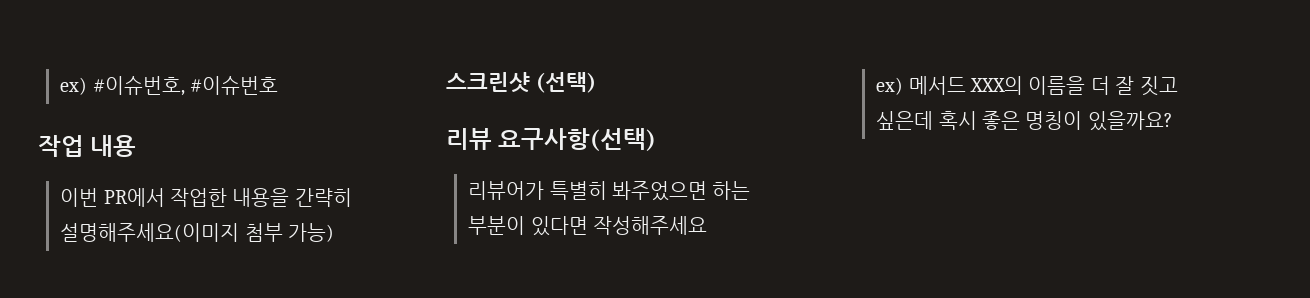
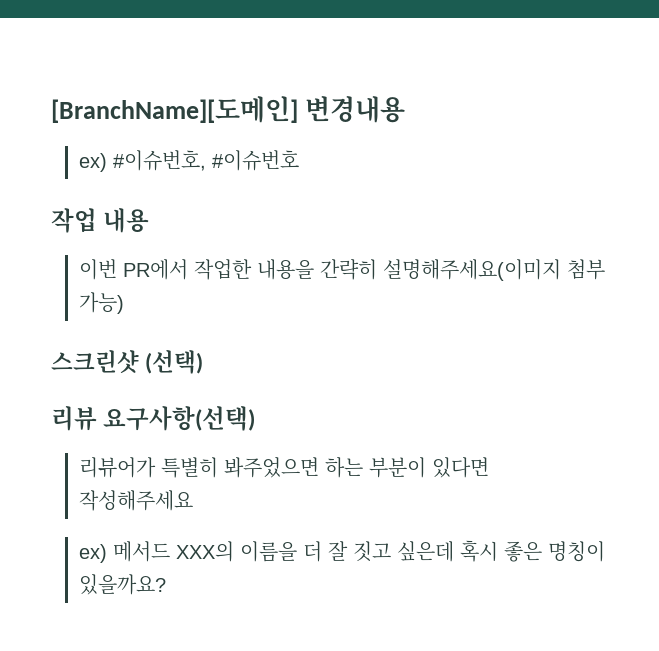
+ [BranchName][도메인] 변경내용

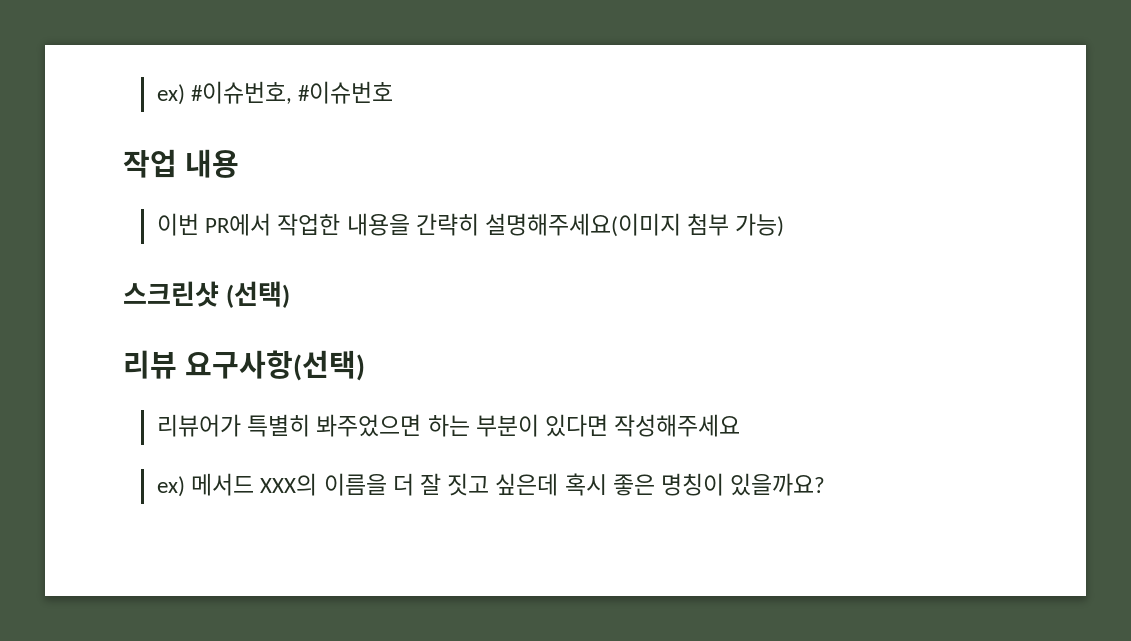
- [BranchName][도메인] 변경내용

